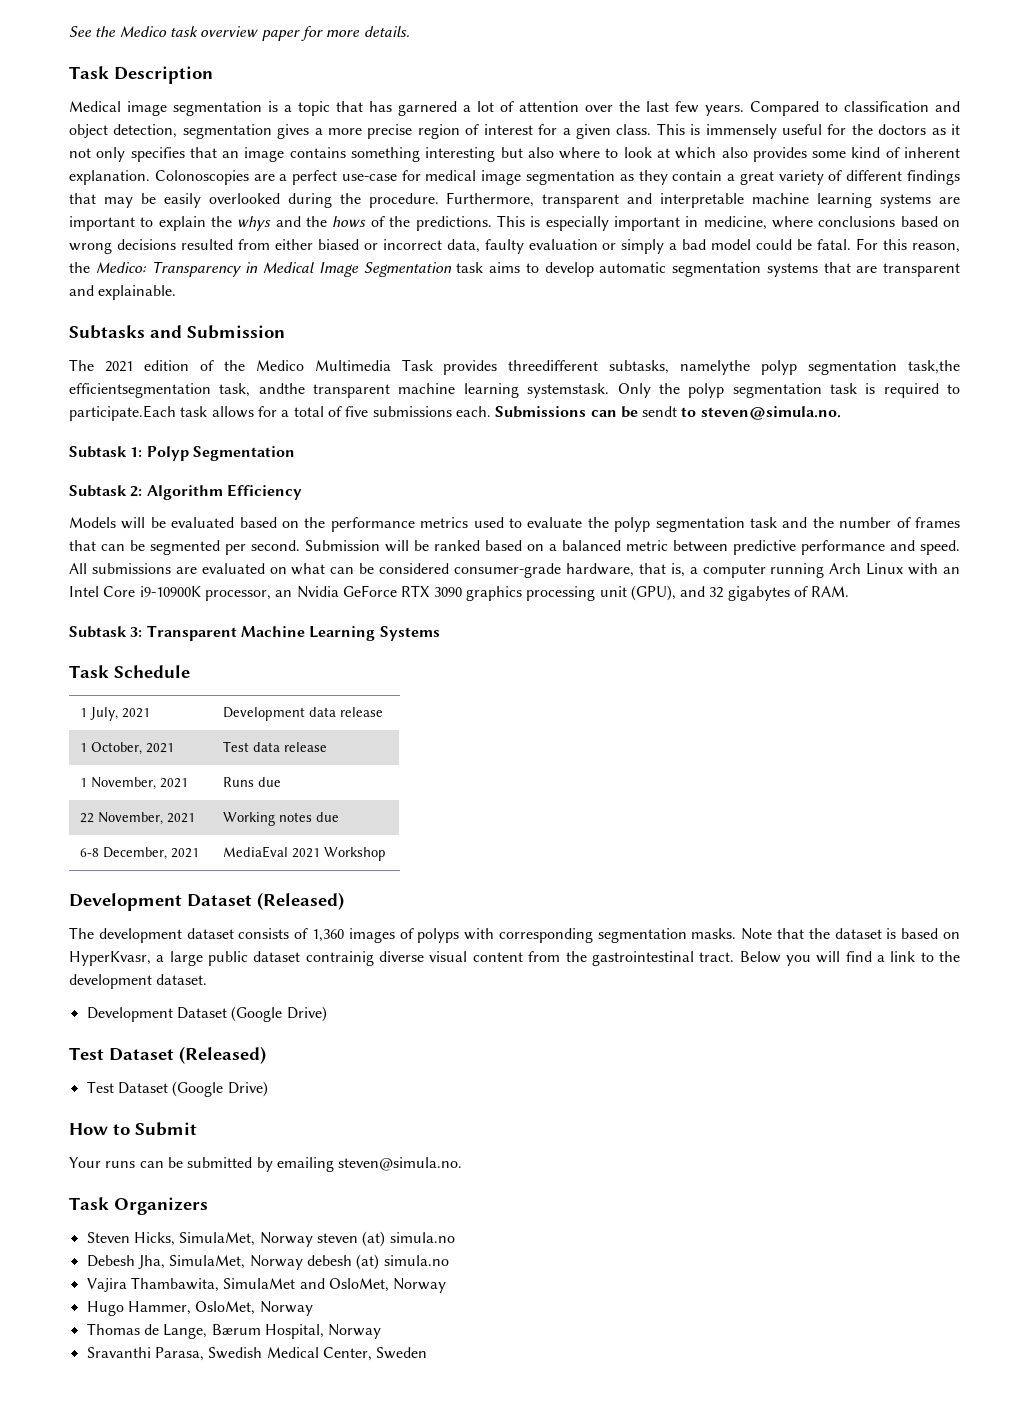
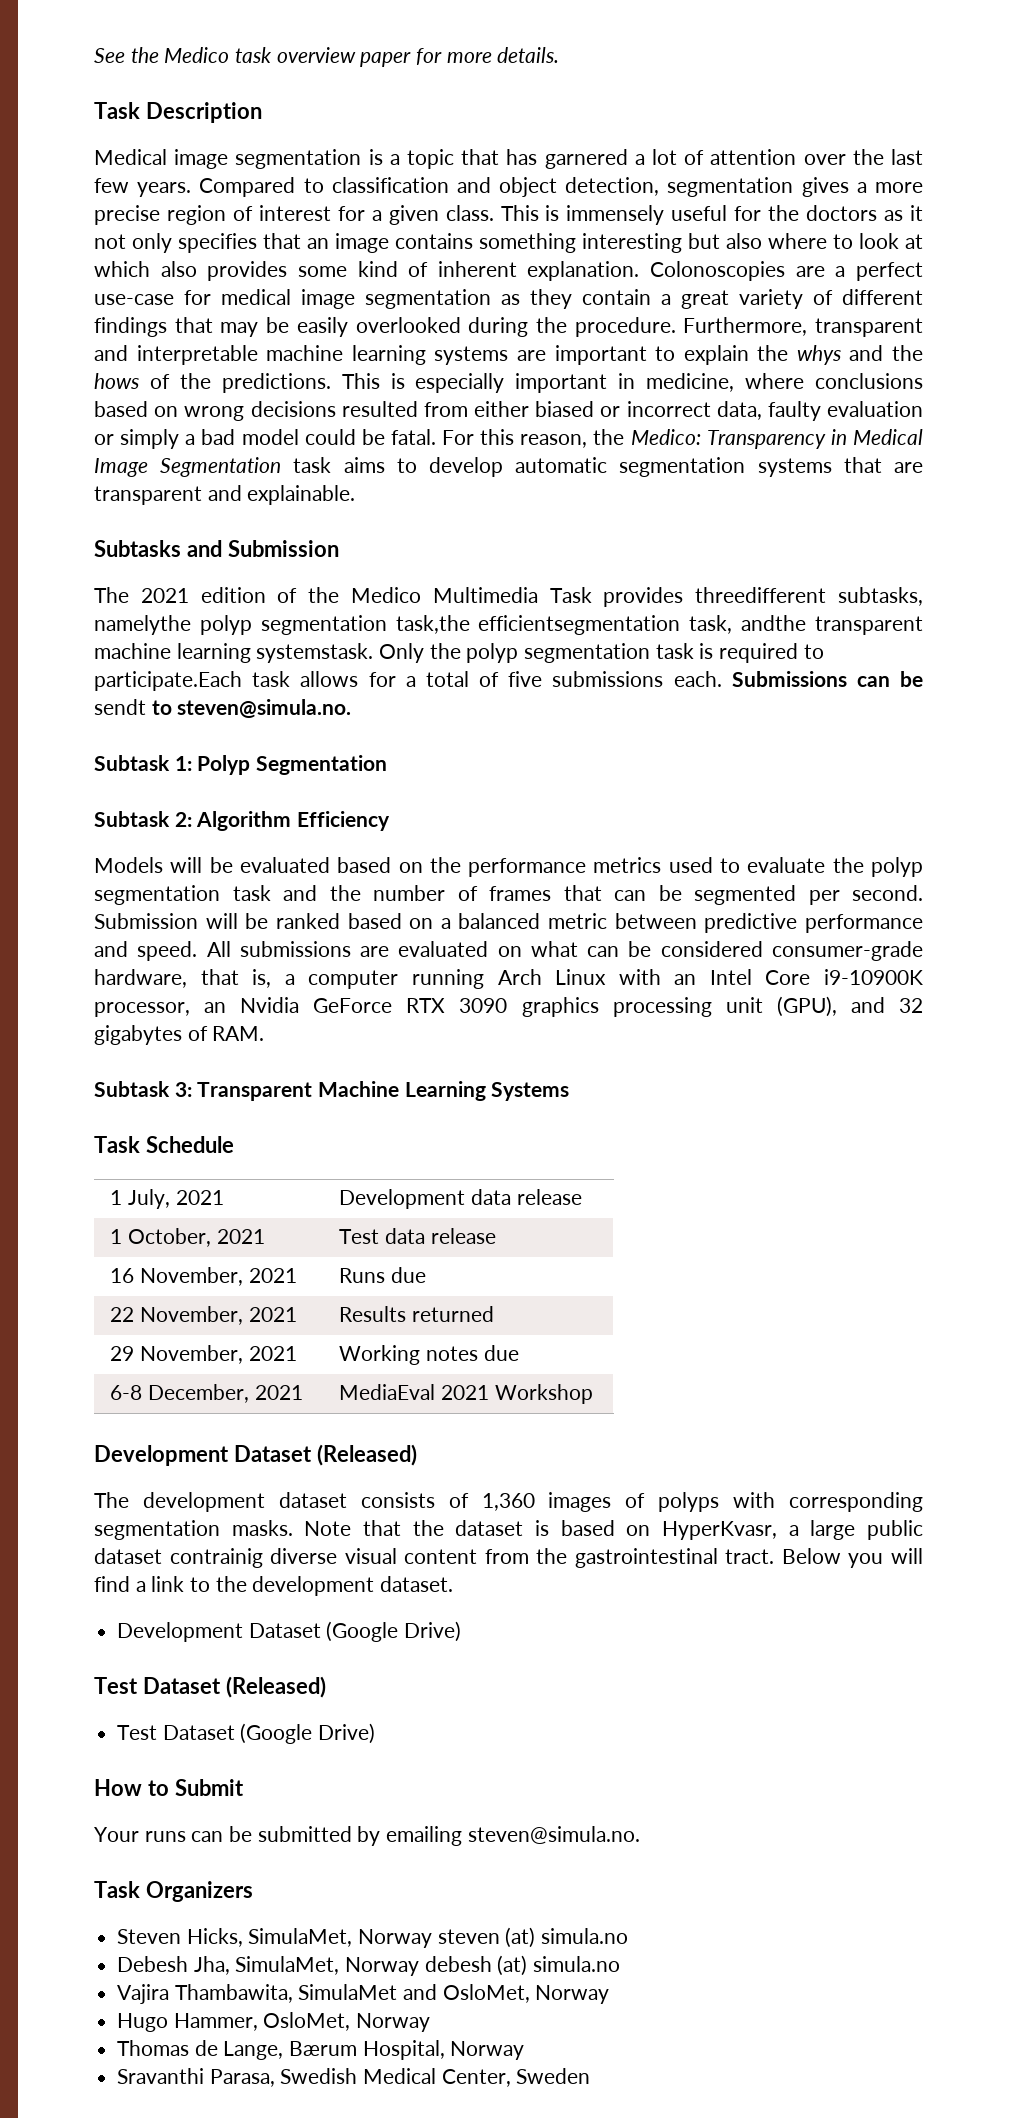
- 1 November, 2021 | Runs due
+ 16 November, 2021 | Runs due
- 22 November, 2021 | Working notes due
+ 22 November, 2021 | Results returned
+ 29 November, 2021 | Working notes due

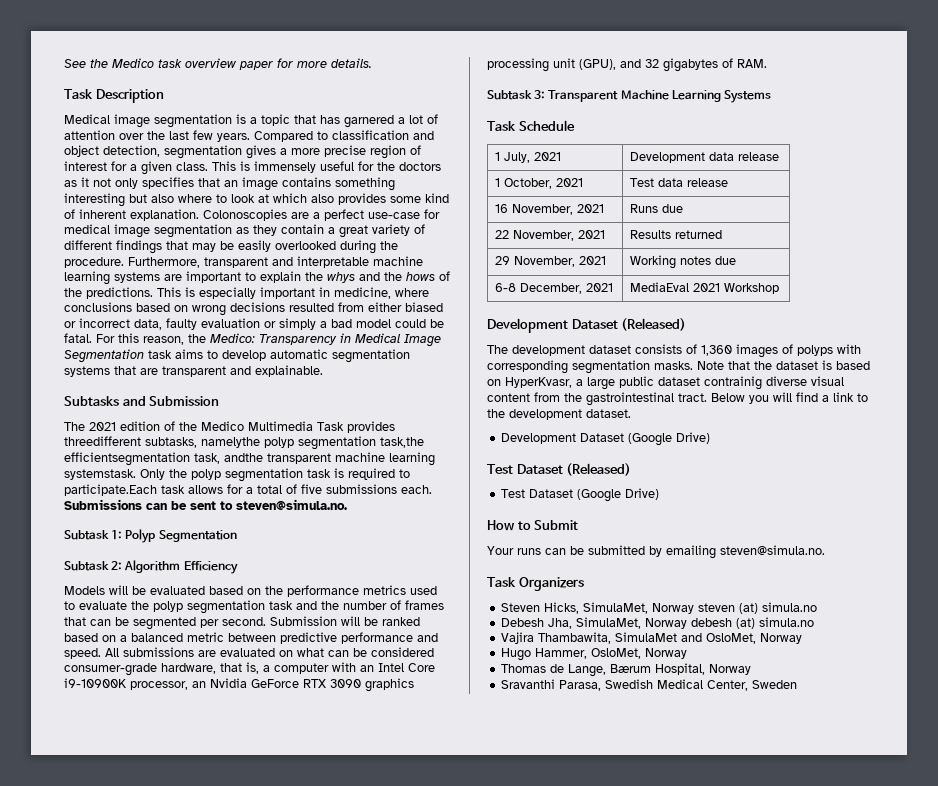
- Submissions can be sendt to steven@simula.no.
+ Submissions can be sent to steven@simula.no.
- All submissions are evaluated on what can be considered consumer-grade hardware, that is, a computer running Arch Linux with an Intel Core i9-10900K processor, an Nvidia GeForce RTX 3090 graphics processing unit (GPU), and 32 gigabytes of RAM.
+ All submissions are evaluated on what can be considered consumer-grade hardware, that is, a computer with an Intel Core i9-10900K processor, an Nvidia GeForce RTX 3090 graphics processing unit (GPU), and 32 gigabytes of RAM.

